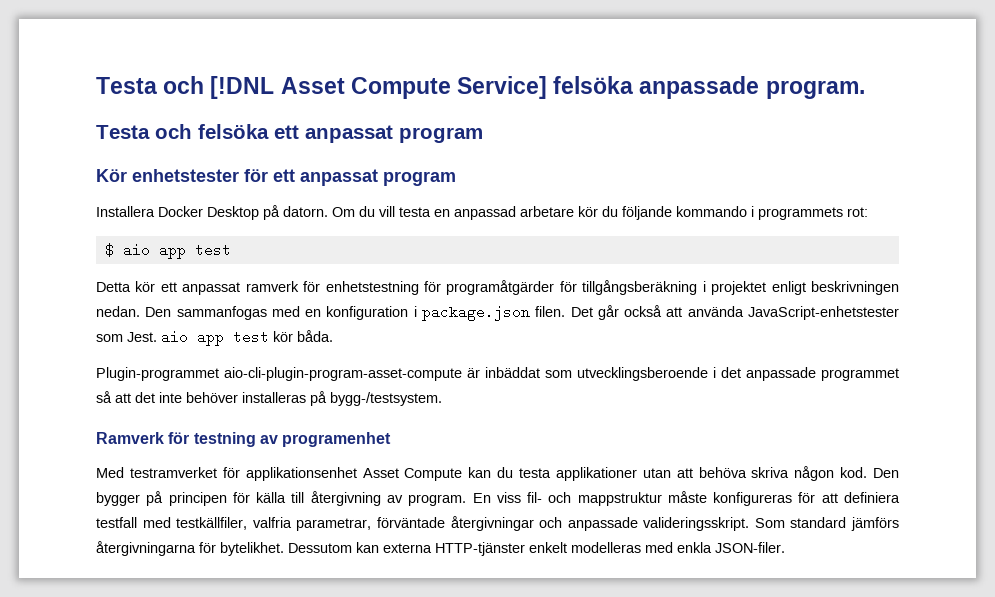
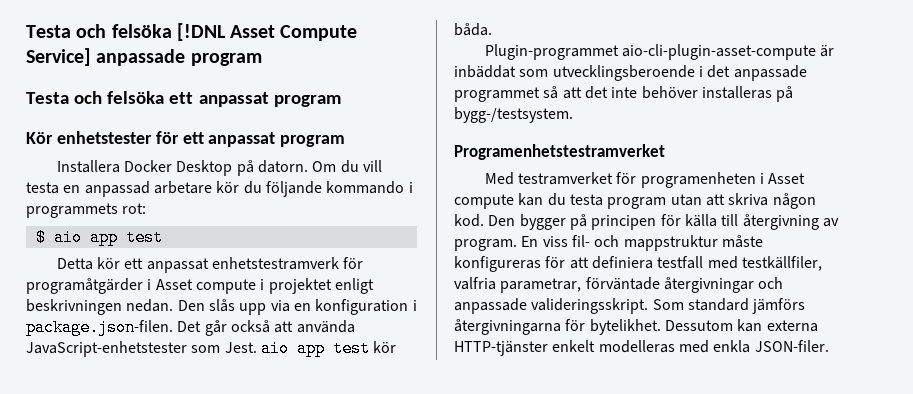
- Testa och [!DNL Asset Compute Service] felsöka anpassade program.
+ Testa och felsöka [!DNL Asset Compute Service] anpassade program
- Detta kör ett anpassat ramverk för enhetstestning för programåtgärder för tillgångsberäkning i projektet enligt beskrivningen nedan.
+ Detta kör ett anpassat enhetstestramverk för programåtgärder i Asset compute i projektet enligt beskrivningen nedan.
- Den sammanfogas med en konfiguration i package.json filen. Det går också att använda JavaScript-enhetstester som Jest. aio app test kör båda.
+ Den slås upp via en konfiguration i package.json-filen. Det går också att använda JavaScript-enhetstester som Jest. aio app test kör båda.
- Plugin-programmet aio-cli-plugin-program-asset-compute är inbäddat som utvecklingsberoende i det anpassade programmet så att det inte behöver installeras på bygg-/testsystem.
+ Plugin-programmet aio-cli-plugin-asset-compute är inbäddat som utvecklingsberoende i det anpassade programmet så att det inte behöver installeras på bygg-/testsystem.
- Ramverk för testning av programenhet
+ Programenhetstestramverket
- Med testramverket för applikationsenhet Asset Compute kan du testa applikationer utan att behöva skriva någon kod.
+ Med testramverket för programenheten i Asset compute kan du testa program utan att skriva någon kod.

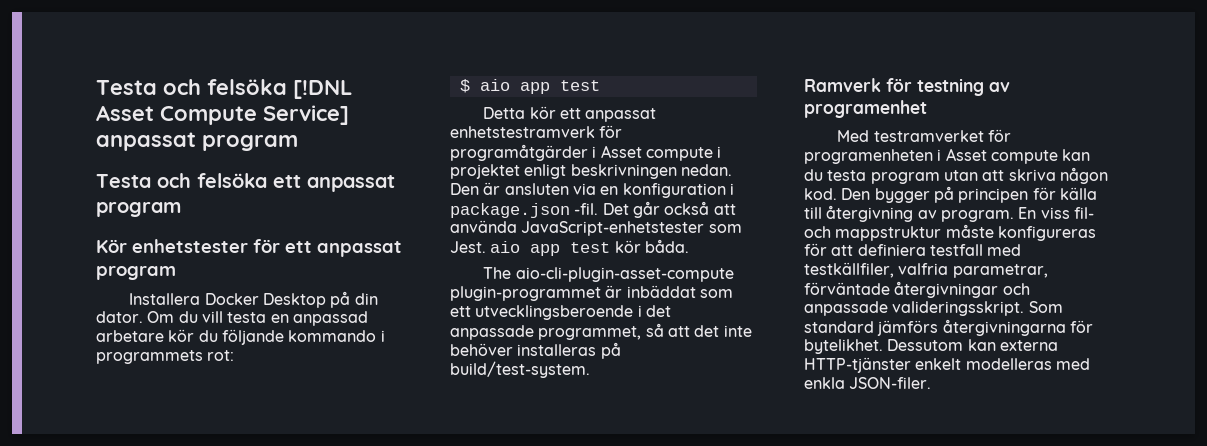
- Testa och felsöka [!DNL Asset Compute Service] anpassade program
+ Testa och felsöka [!DNL Asset Compute Service] anpassat program
- Installera Docker Desktop på datorn.
+ Installera Docker Desktop på din dator.
- Den slås upp via en konfiguration i package.json-filen. Det går också att använda JavaScript-enhetstester som Jest. aio app test kör båda.
+ Den är ansluten via en konfiguration i package.json -fil. Det går också att använda JavaScript-enhetstester som Jest. aio app test kör båda.
- Plugin-programmet aio-cli-plugin-asset-compute är inbäddat som utvecklingsberoende i det anpassade programmet så att det inte behöver installeras på bygg-/testsystem.
- Programenhetstestramverket
+ The aio-cli-plugin-asset-compute plugin-programmet är inbäddat som ett utvecklingsberoende i det anpassade programmet, så att det inte behöver installeras på build/test-system.
+ Ramverk för testning av programenhet

